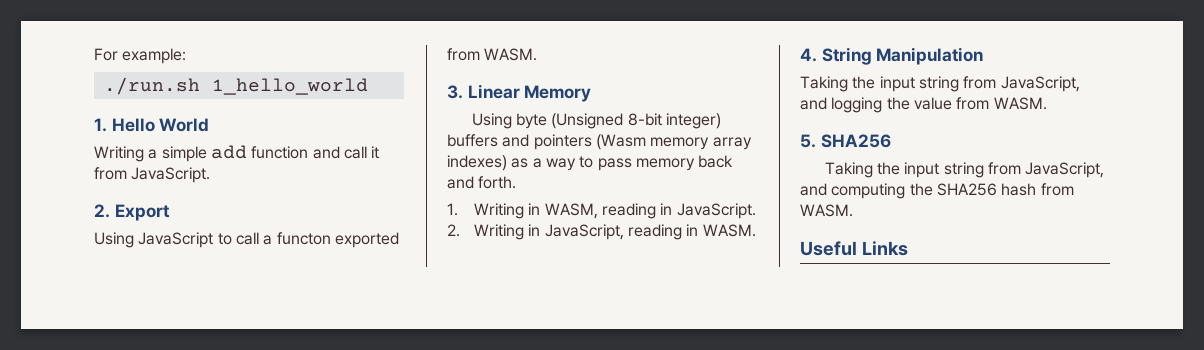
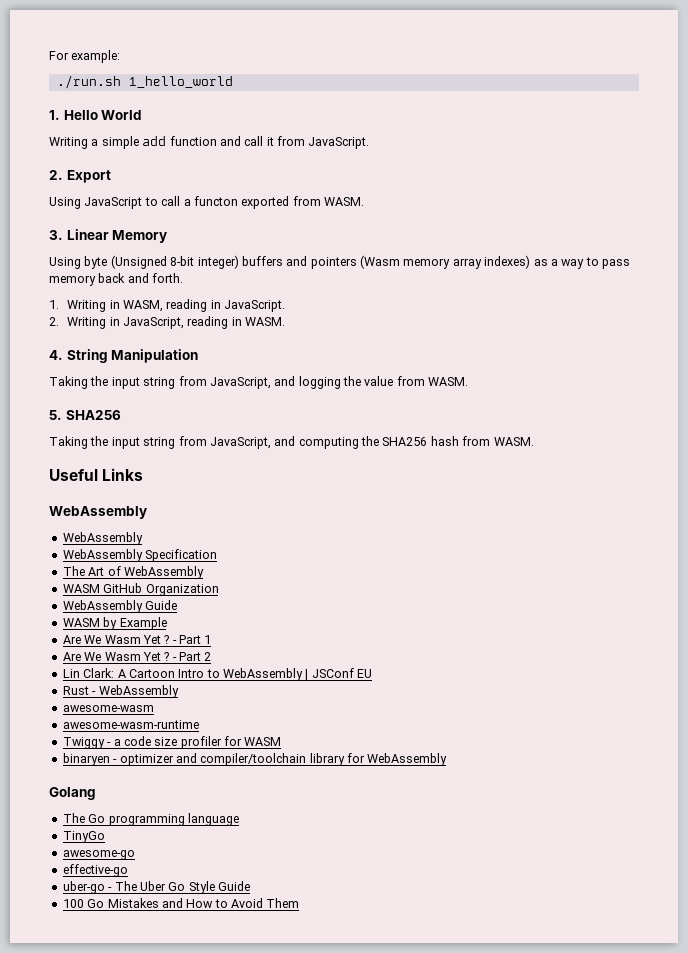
  Useful Links
+ WebAssembly
+ WebAssembly
+ WebAssembly Specification
+ The Art of WebAssembly
+ WASM GitHub Organization
+ WebAssembly Guide
+ WASM by Example
+ Are We Wasm Yet ? - Part 1
+ Are We Wasm Yet ? - Part 2
+ Lin Clark: A Cartoon Intro to WebAssembly | JSConf EU
+ Rust - WebAssembly
+ awesome-wasm
+ awesome-wasm-runtime
+ Twiggy - a code size profiler for WASM
+ binaryen - optimizer and compiler/toolchain library for WebAssembly
+ Golang
+ The Go programming language
+ TinyGo
+ awesome-go
+ effective-go
+ uber-go - The Uber Go Style Guide
+ 100 Go Mistakes and How to Avoid Them

